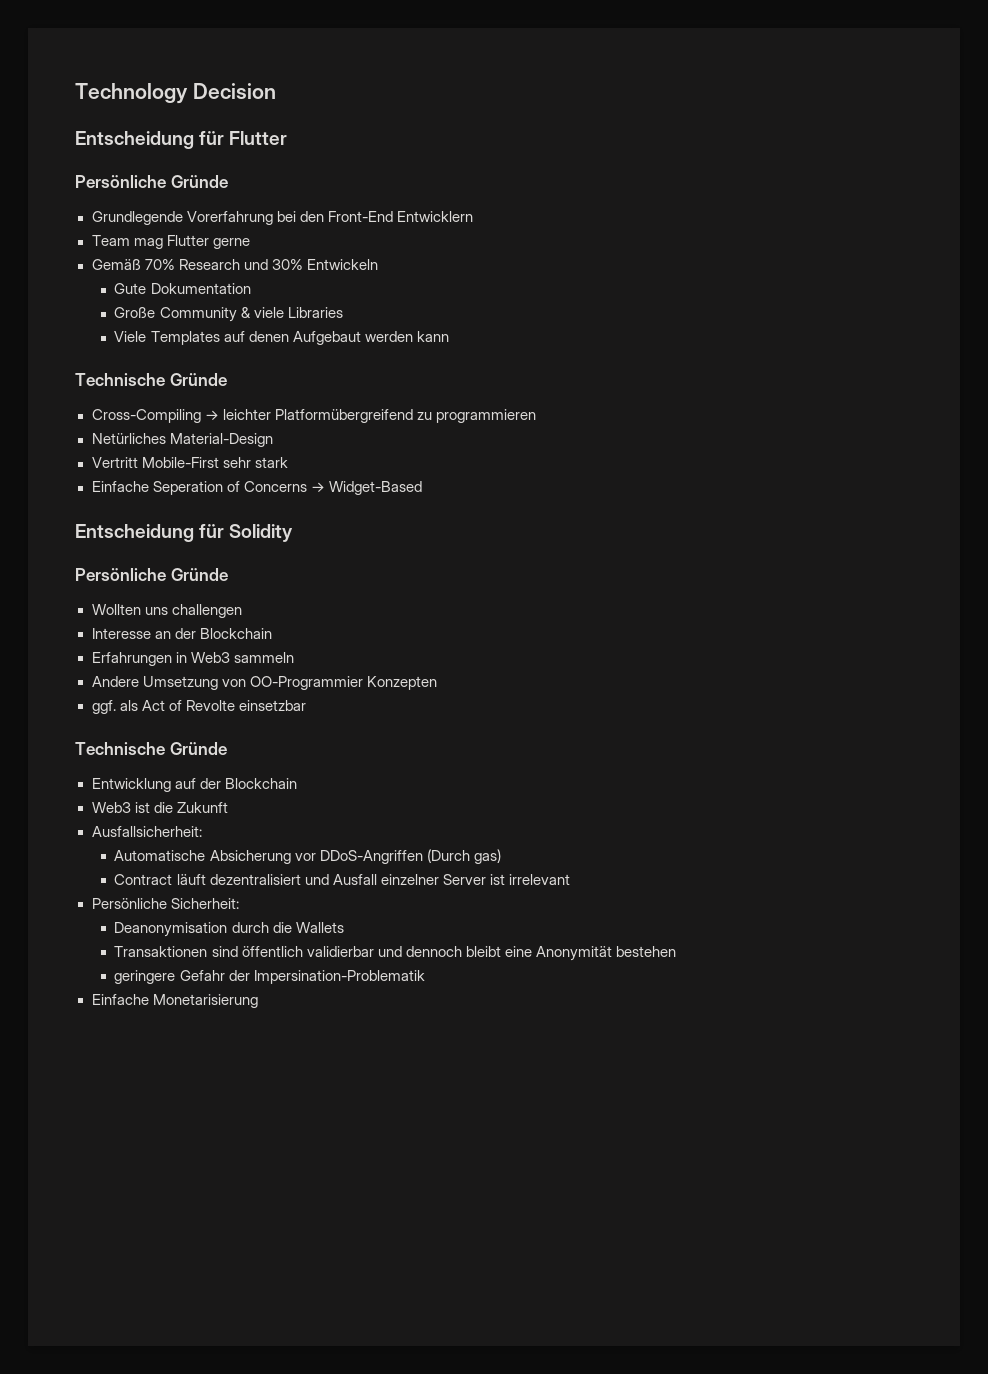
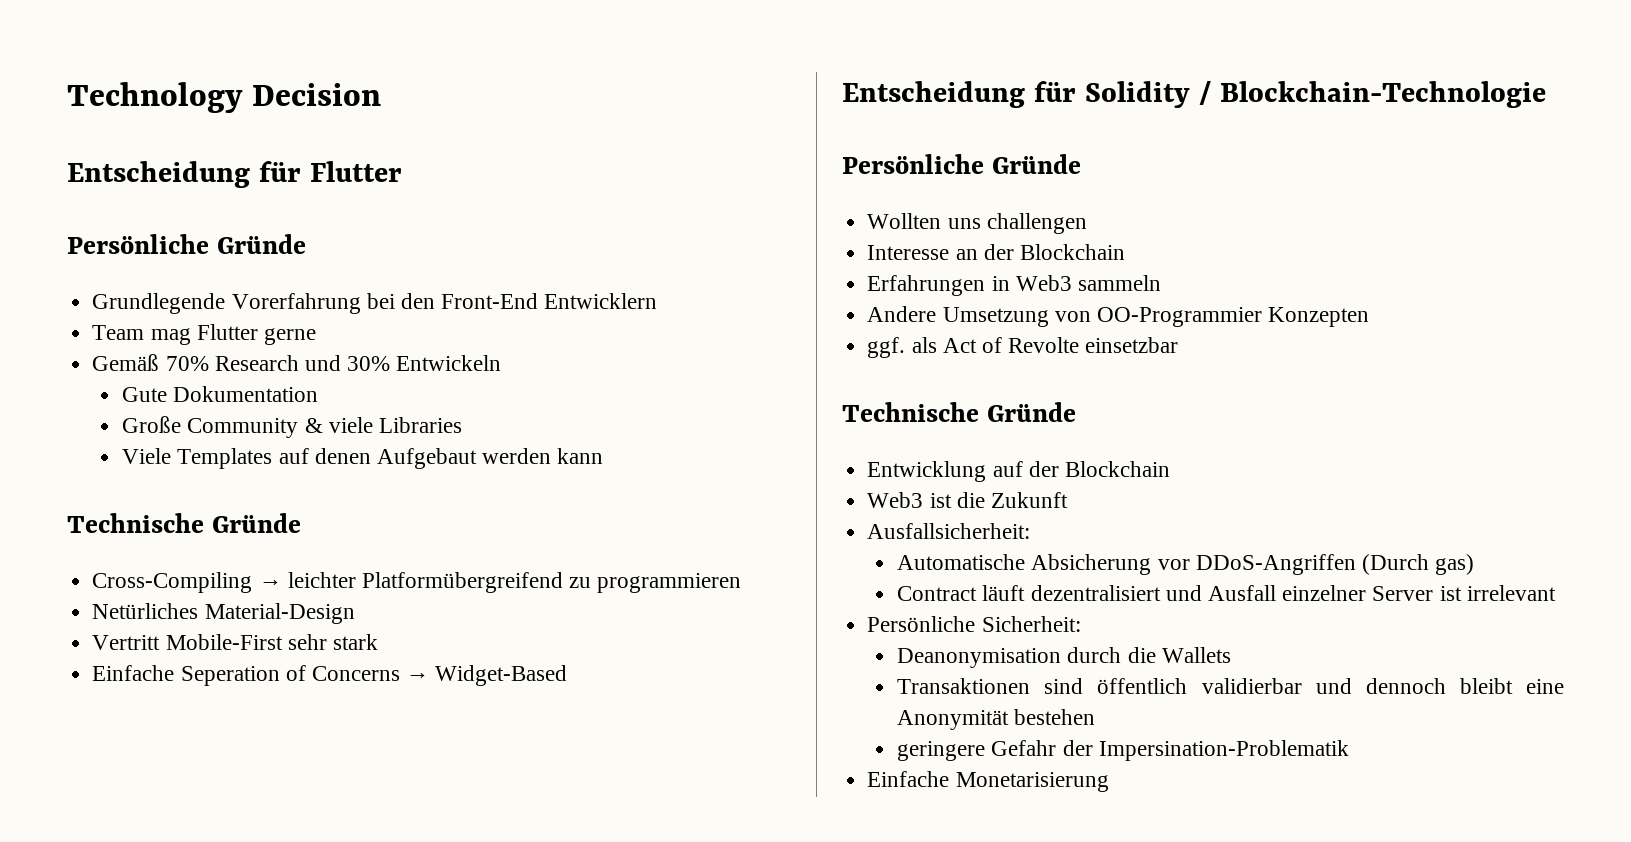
- Entscheidung für Solidity
+ Entscheidung für Solidity / Blockchain-Technologie

